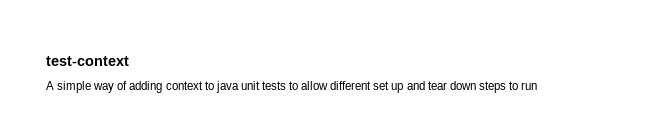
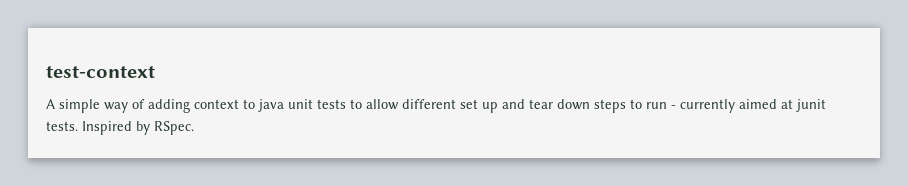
- A simple way of adding context to java unit tests to allow different set up and tear down steps to run
+ A simple way of adding context to java unit tests to allow different set up and tear down steps to run - currently aimed at junit tests. Inspired by RSpec.

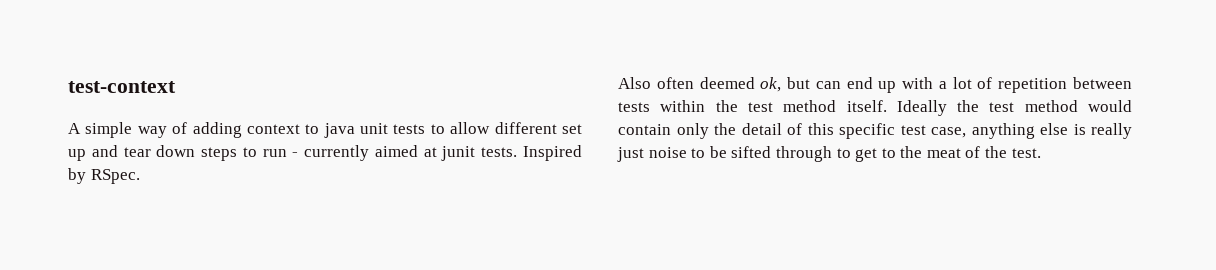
+ Also often deemed ok, but can end up with a lot of repetition between tests within the test method itself. Ideally the test method would contain only the detail of this specific test case, anything else is really just noise to be sifted through to get to the meat of the test.

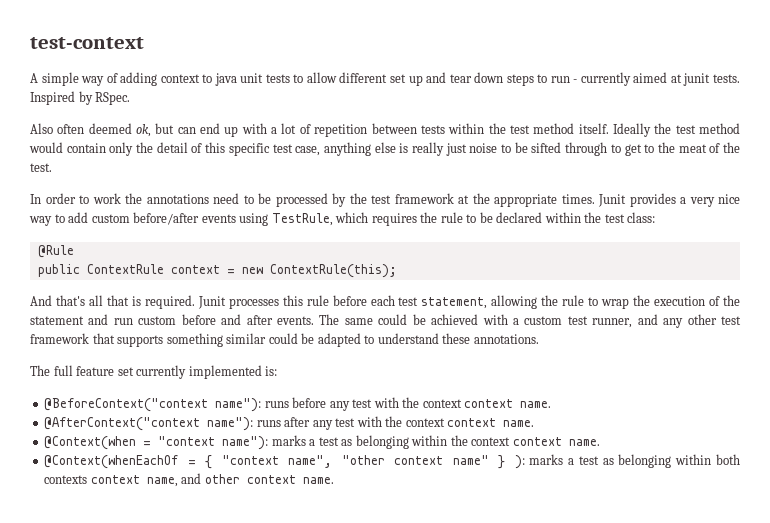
+ In order to work the annotations need to be processed by the test framework at the appropriate times. Junit provides a very nice way to add custom before/after events using TestRule, which requires the rule to be declared within the test class:
+ @Rule
+ public ContextRule context = new ContextRule(this);
+ And that's all that is required. Junit processes this rule before each test statement, allowing the rule to wrap the execution of the statement and run custom before and after events. The same could be achieved with a custom test runner, and any other test framework that supports something similar could be adapted to understand these annotations.
+ The full feature set currently implemented is:
+ @BeforeContext("context name"): runs before any test with the context context name.
+ @AfterContext("context name"): runs after any test with the context context name.
+ @Context(when = "context name"): marks a test as belonging within the context context name.
+ @Context(whenEachOf = { "context name", "other context name" } ): marks a test as belonging within both contexts context name, and other context name.

